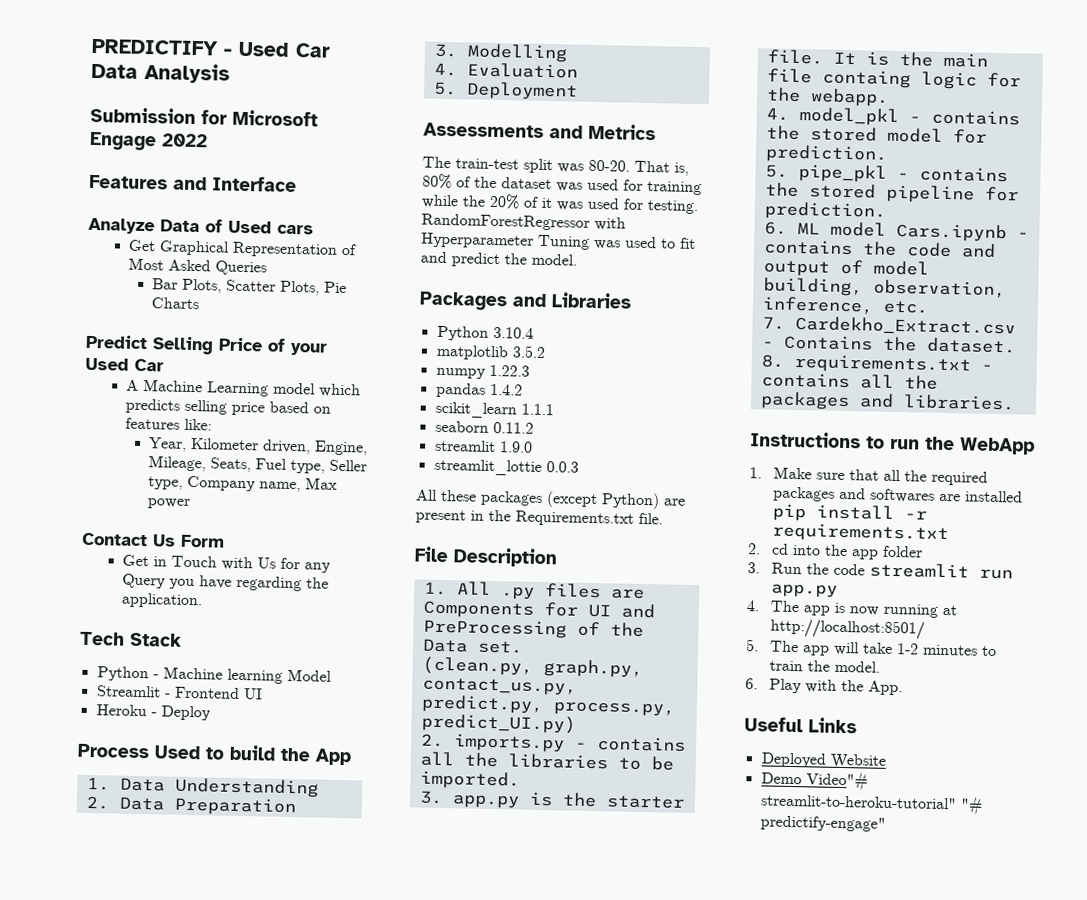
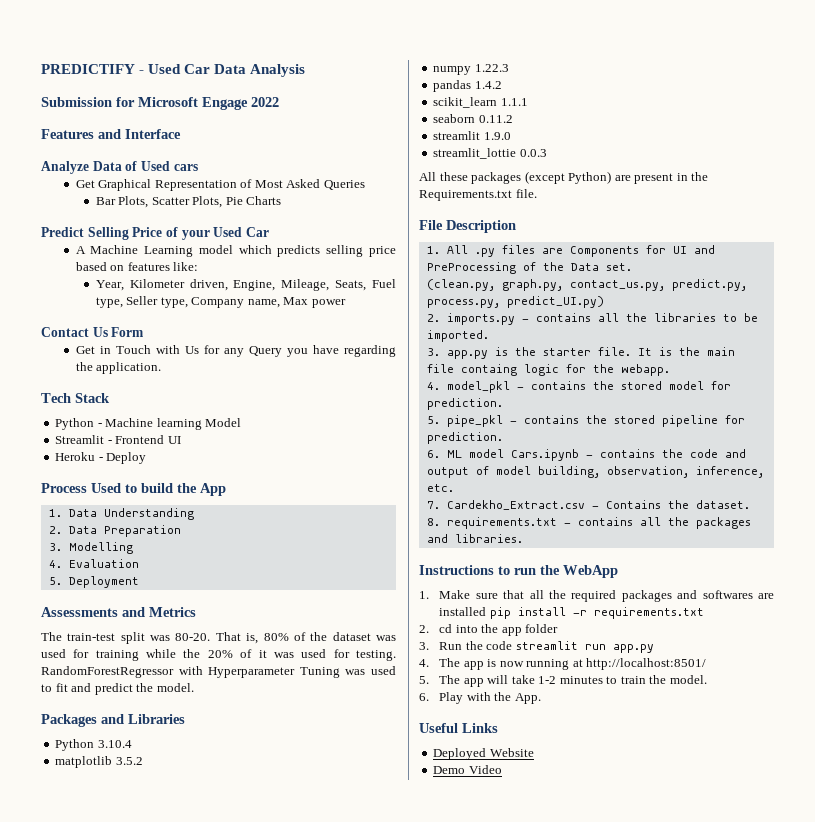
- Demo Video"# streamlit-to-heroku-tutorial" "# predictify-engage"
+ Demo Video

